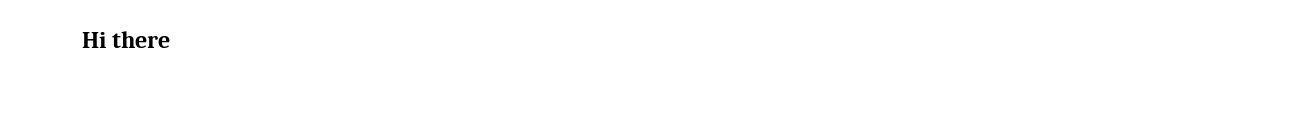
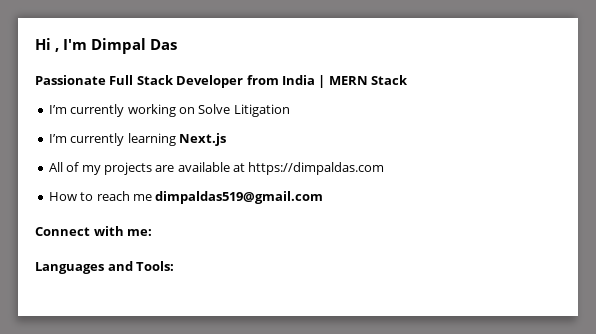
- Hi there
+ Hi , I'm Dimpal Das
+ Passionate Full Stack Developer from India | MERN Stack
+ I’m currently working on Solve Litigation
+ I’m currently learning Next.js
+ All of my projects are available at https://dimpaldas.com
+ How to reach me dimpaldas519@gmail.com
+ Connect with me:
+ Languages and Tools:

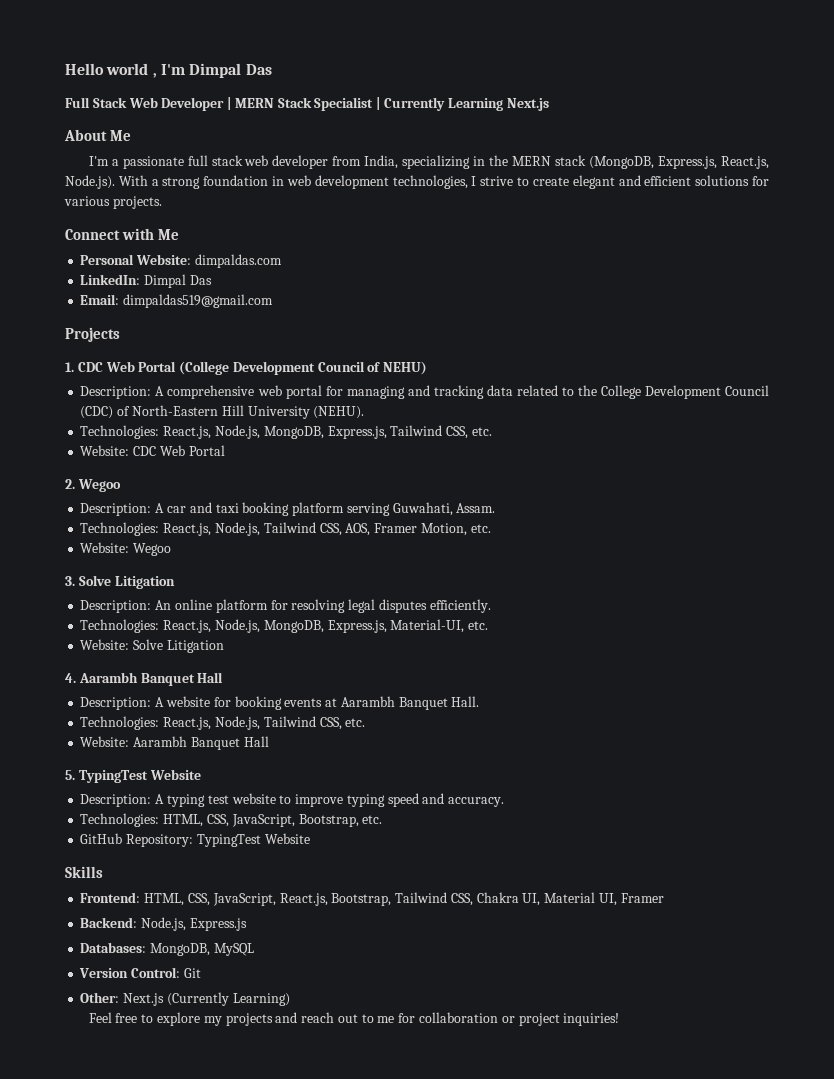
- Hi , I'm Dimpal Das
+ Hello world , I'm Dimpal Das
- Passionate Full Stack Developer from India | MERN Stack
- I’m currently working on Solve Litigation
- I’m currently learning Next.js
- All of my projects are available at https://dimpaldas.com
- How to reach me dimpaldas519@gmail.com
- Connect with me:
- Languages and Tools:
+ Full Stack Web Developer | MERN Stack Specialist | Currently Learning Next.js
+ About Me
+ I'm a passionate full stack web developer from India, specializing in the MERN stack (MongoDB, Express.js, React.js, Node.js). With a strong foundation in web development technologies, I strive to create elegant and efficient solutions for various projects.
+ Connect with Me
+ Personal Website: dimpaldas.com
+ LinkedIn: Dimpal Das
+ Email: dimpaldas519@gmail.com
+ Projects
+ 1. CDC Web Portal (College Development Council of NEHU)
+ Description: A comprehensive web portal for managing and tracking data related to the College Development Council (CDC) of North-Eastern Hill University (NEHU).
+ Technologies: React.js, Node.js, MongoDB, Express.js, Tailwind CSS, etc.
+ Website: CDC Web Portal
+ 2. Wegoo
+ Description: A car and taxi booking platform serving Guwahati, Assam.
+ Technologies: React.js, Node.js, Tailwind CSS, AOS, Framer Motion, etc.
+ Website: Wegoo
+ 3. Solve Litigation
+ Description: An online platform for resolving legal disputes efficiently.
+ Technologies: React.js, Node.js, MongoDB, Express.js, Material-UI, etc.
+ Website: Solve Litigation
+ 4. Aarambh Banquet Hall
+ Description: A website for booking events at Aarambh Banquet Hall.
+ Technologies: React.js, Node.js, Tailwind CSS, etc.
+ Website: Aarambh Banquet Hall
+ 5. TypingTest Website
+ Description: A typing test website to improve typing speed and accuracy.
+ Technologies: HTML, CSS, JavaScript, Bootstrap, etc.
+ GitHub Repository: TypingTest Website
+ Skills
+ Frontend: HTML, CSS, JavaScript, React.js, Bootstrap, Tailwind CSS, Chakra UI, Material UI, Framer
+ Backend: Node.js, Express.js
+ Databases: MongoDB, MySQL
+ Version Control: Git
+ Other: Next.js (Currently Learning)
+ Feel free to explore my projects and reach out to me for collaboration or project inquiries!

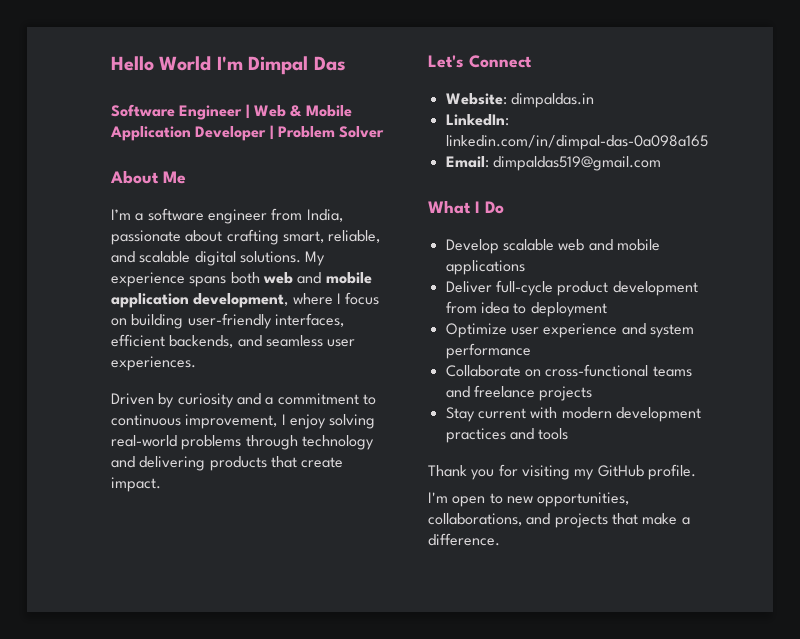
- Hello world , I'm Dimpal Das
+ Hello World I'm Dimpal Das
- Full Stack Web Developer | MERN Stack Specialist | Currently Learning Next.js
+ Software Engineer | Web & Mobile Application Developer | Problem Solver
  About Me
- I'm a passionate full stack web developer from India, specializing in the MERN stack (MongoDB, Express.js, React.js, Node.js). With a strong foundation in web development technologies, I strive to create elegant and efficient solutions for various projects.
- Connect with Me
- Personal Website: dimpaldas.com
+ I’m a software engineer from India, passionate about crafting smart, reliable, and scalable digital solutions. My experience spans both web and mobile application development, where I focus on building user-friendly interfaces, efficient backends, and seamless user experiences.
+ Driven by curiosity and a commitment to continuous improvement, I enjoy solving real-world problems through technology and delivering products that create impact.
+ Let's Connect
+ Website: dimpaldas.in
- LinkedIn: Dimpal Das
+ LinkedIn: linkedin.com/in/dimpal-das-0a098a165
- Projects
- 1. CDC Web Portal (College Development Council of NEHU)
- Description: A comprehensive web portal for managing and tracking data related to the College Development Council (CDC) of North-Eastern Hill University (NEHU).
- Technologies: React.js, Node.js, MongoDB, Express.js, Tailwind CSS, etc.
- Website: CDC Web Portal
- 2. Wegoo
- Description: A car and taxi booking platform serving Guwahati, Assam.
- Technologies: React.js, Node.js, Tailwind CSS, AOS, Framer Motion, etc.
- Website: Wegoo
- 3. Solve Litigation
- Description: An online platform for resolving legal disputes efficiently.
- Technologies: React.js, Node.js, MongoDB, Express.js, Material-UI, etc.
- Website: Solve Litigation
- 4. Aarambh Banquet Hall
- Description: A website for booking events at Aarambh Banquet Hall.
- Technologies: React.js, Node.js, Tailwind CSS, etc.
- Website: Aarambh Banquet Hall
- 5. TypingTest Website
- Description: A typing test website to improve typing speed and accuracy.
- Technologies: HTML, CSS, JavaScript, Bootstrap, etc.
- GitHub Repository: TypingTest Website
- Skills
- Frontend: HTML, CSS, JavaScript, React.js, Bootstrap, Tailwind CSS, Chakra UI, Material UI, Framer
- Backend: Node.js, Express.js
- Databases: MongoDB, MySQL
- Version Control: Git
- Other: Next.js (Currently Learning)
- Feel free to explore my projects and reach out to me for collaboration or project inquiries!
+ What I Do
+ Develop scalable web and mobile applications
+ Deliver full-cycle product development from idea to deployment
+ Optimize user experience and system performance
+ Collaborate on cross-functional teams and freelance projects
+ Stay current with modern development practices and tools
+ Thank you for visiting my GitHub profile.
+ I'm open to new opportunities, collaborations, and projects that make a difference.

